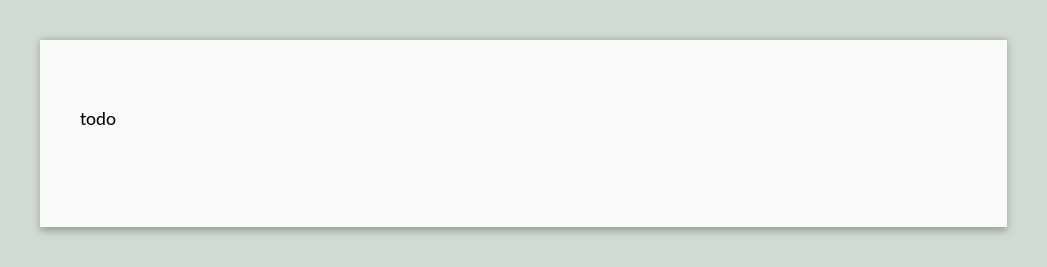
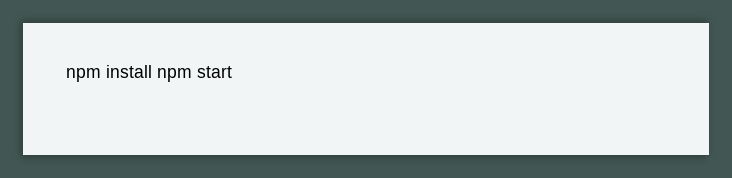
- todo
+ npm install npm start

